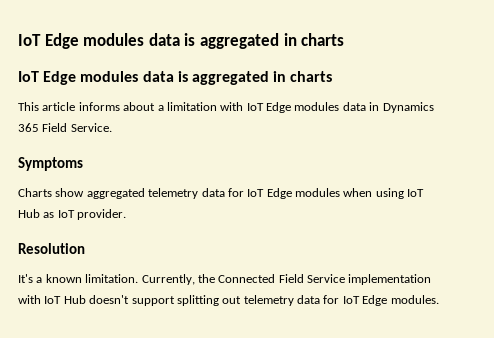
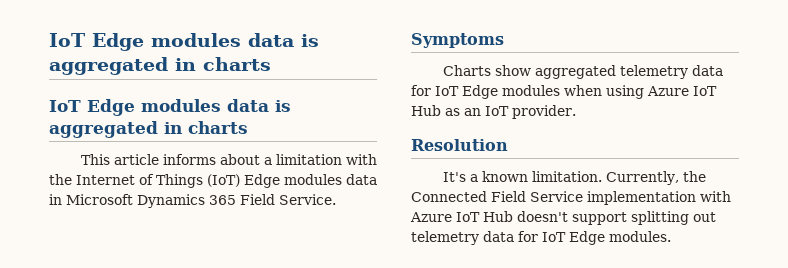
- This article informs about a limitation with IoT Edge modules data in Dynamics 365 Field Service.
+ This article informs about a limitation with the Internet of Things (IoT) Edge modules data in Microsoft Dynamics 365 Field Service.
- Charts show aggregated telemetry data for IoT Edge modules when using IoT Hub as IoT provider.
+ Charts show aggregated telemetry data for IoT Edge modules when using Azure IoT Hub as an IoT provider.
- Currently, the Connected Field Service implementation with IoT Hub doesn't support splitting out telemetry data for IoT Edge modules.
+ Currently, the Connected Field Service implementation with Azure IoT Hub doesn't support splitting out telemetry data for IoT Edge modules.

